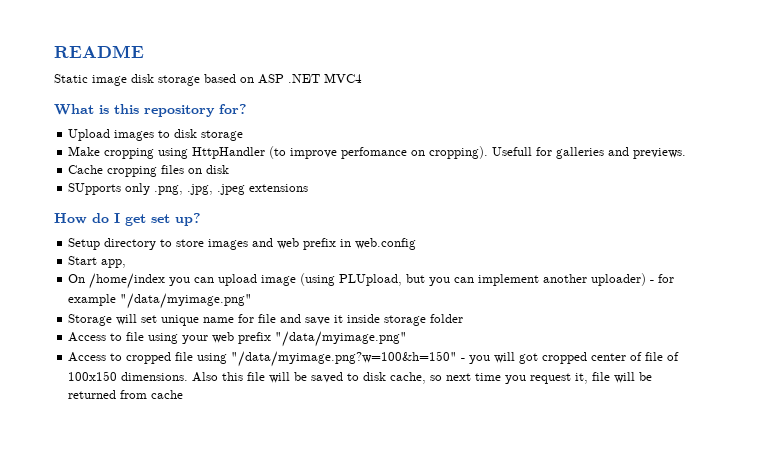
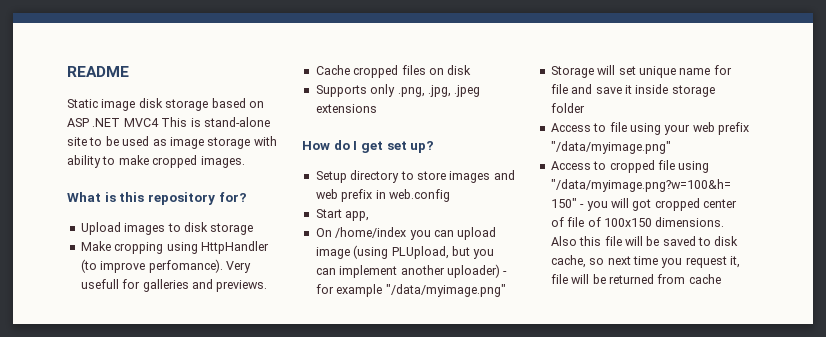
- Static image disk storage based on ASP .NET MVC4
+ Static image disk storage based on ASP .NET MVC4 This is stand-alone site to be used as image storage with ability to make cropped images.
- Make cropping using HttpHandler (to improve perfomance on cropping). Usefull for galleries and previews.
+ Make cropping using HttpHandler (to improve perfomance). Very usefull for galleries and previews.
- Cache cropping files on disk
+ Cache cropped files on disk
- SUpports only .png, .jpg, .jpeg extensions
+ Supports only .png, .jpg, .jpeg extensions

